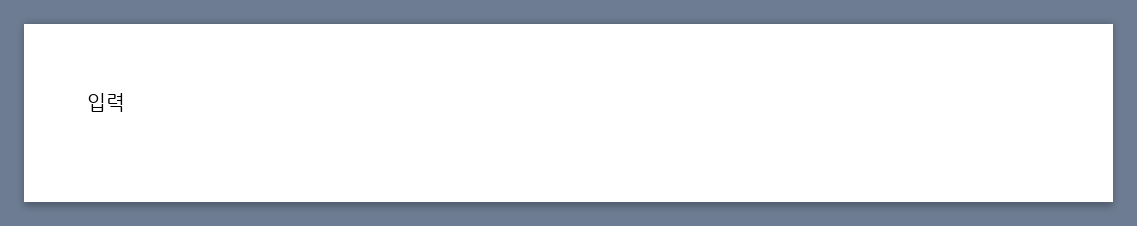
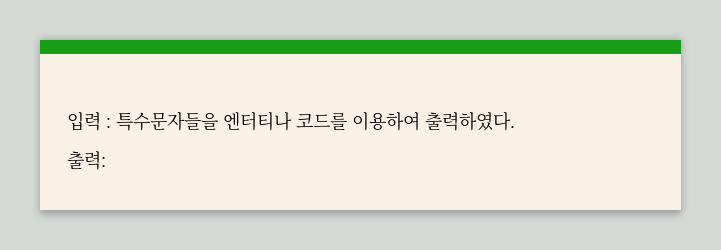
- 입력
+ 입력 : 특수문자들을 엔터티나 코드를 이용하여 출력하였다.
+ 출력:

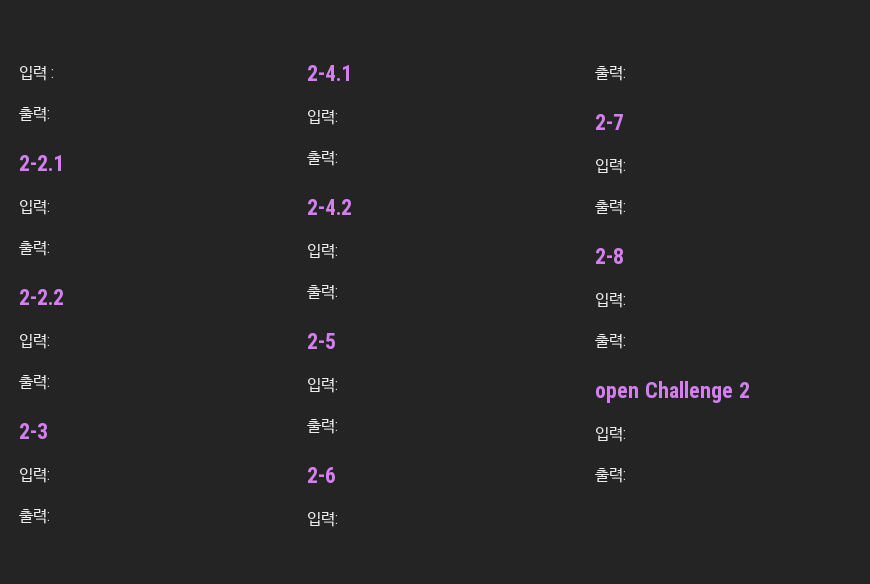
- 입력 : 특수문자들을 엔터티나 코드를 이용하여 출력하였다.
+ 입력 :
+ 출력:
+ 2-2.1
+ 입력:
+ 출력:
+ 2-2.2
+ 입력:
+ 출력:
+ 2-3
+ 입력:
+ 출력:
+ 2-4.1
+ 입력:
+ 출력:
+ 2-4.2
+ 입력:
+ 출력:
+ 2-5
+ 입력:
+ 출력:
+ 2-6
+ 입력:
+ 출력:
+ 2-7
+ 입력:
+ 출력:
+ 2-8
+ 입력:
+ 출력:
+ open Challenge 2
+ 입력:

